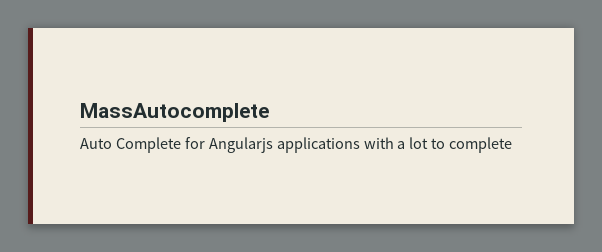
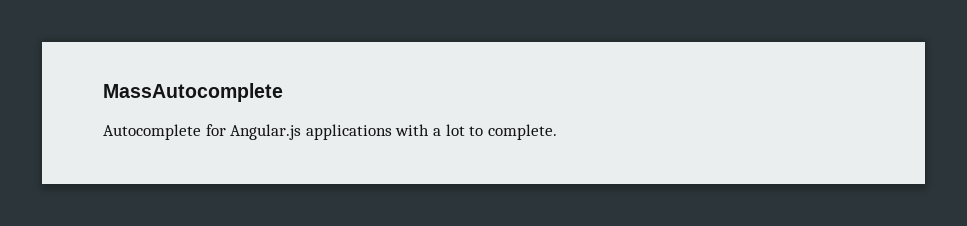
- Auto Complete for Angularjs applications with a lot to complete
+ Autocomplete for Angular.js applications with a lot to complete.

